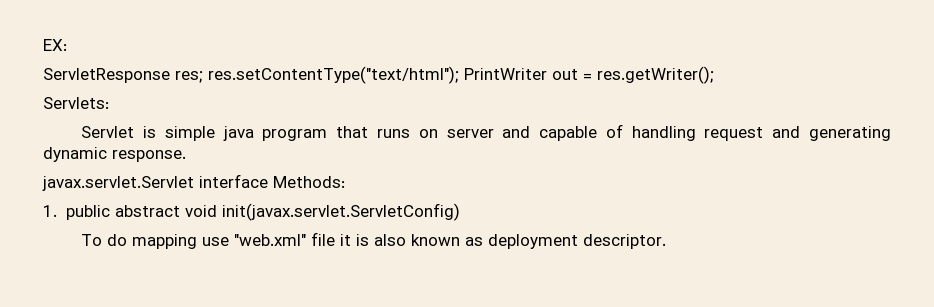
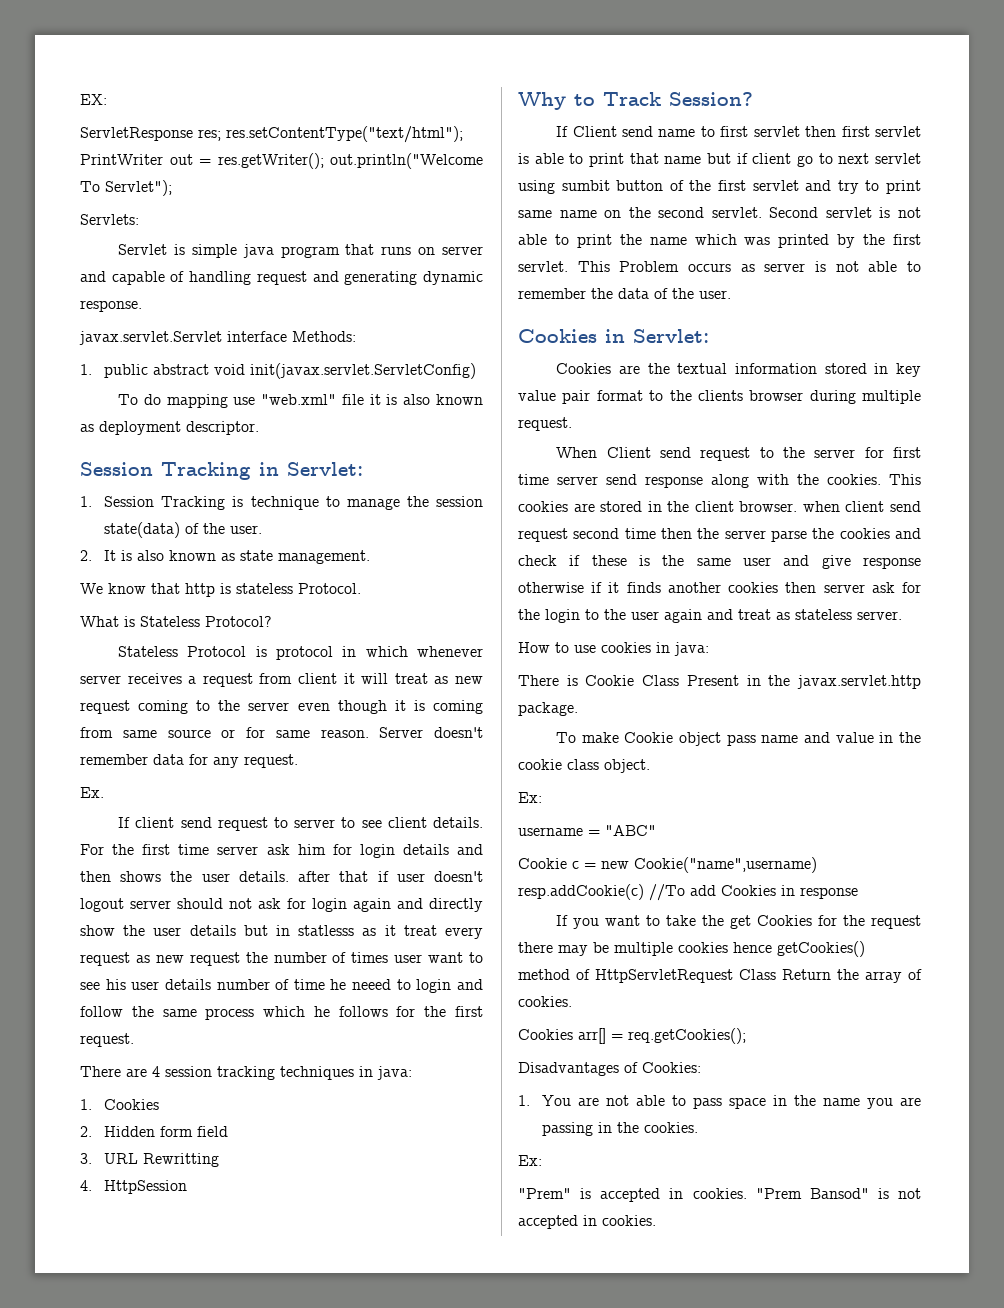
- ServletResponse res; res.setContentType("text/html"); PrintWriter out = res.getWriter();
+ ServletResponse res; res.setContentType("text/html"); PrintWriter out = res.getWriter(); out.println("Welcome To Servlet");
+ Session Tracking in Servlet:
+ 1. Session Tracking is technique to manage the session state(data) of the user.
+ 2. It is also known as state management.
+ We know that http is stateless Protocol.
+ What is Stateless Protocol?
+ Stateless Protocol is protocol in which whenever server receives a request from client it will treat as new request coming to the server even though it is coming from same source or for same reason. Server doesn't remember data for any request.
+ Ex.
+ If client send request to server to see client details. For the first time server ask him for login details and then shows the user details. after that if user doesn't logout server should not ask for login again and directly show the user details but in statlesss as it treat every request as new request the number of times user want to see his user details number of time he neeed to login and follow the same process which he follows for the first request.
+ There are 4 session tracking techniques in java:
+ 1. Cookies
+ 2. Hidden form field
+ 3. URL Rewritting
+ 4. HttpSession
+ Why to Track Session?
+ If Client send name to first servlet then first servlet is able to print that name but if client go to next servlet using sumbit button of the first servlet and try to print same name on the second servlet. Second servlet is not able to print the name which was printed by the first servlet. This Problem occurs as server is not able to remember the data of the user.
+ Cookies in Servlet:
+ Cookies are the textual information stored in key value pair format to the clients browser during multiple request.
+ When Client send request to the server for first time server send response along with the cookies. This cookies are stored in the client browser. when client send request second time then the server parse the cookies and check if these is the same user and give response otherwise if it finds another cookies then server ask for the login to the user again and treat as stateless server.
+ How to use cookies in java:
+ There is Cookie Class Present in the javax.servlet.http package.
+ To make Cookie object pass name and value in the cookie class object.
+ Ex:
+ username = "ABC"
+ Cookie c = new Cookie("name",username) resp.addCookie(c) //To add Cookies in response
+ If you want to take the get Cookies for the request there may be multiple cookies hence getCookies() method of HttpServletRequest Class Return the array of cookies.
+ Cookies arr[] = req.getCookies();
+ Disadvantages of Cookies:
+ 1. You are not able to pass space in the name you are passing in the cookies.
+ Ex:
+ "Prem" is accepted in cookies. "Prem Bansod" is not accepted in cookies.

